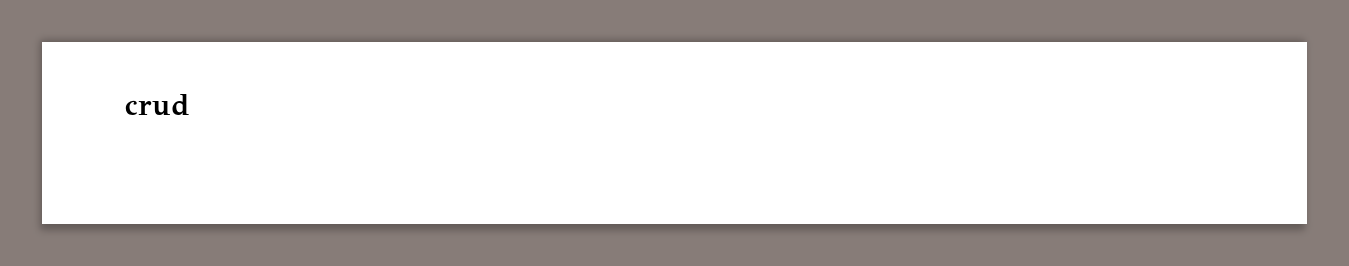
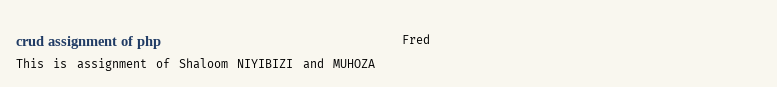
- crud
+ crud assignment of php
+ This is assignment of Shaloom NIYIBIZI and MUHOZA Fred

